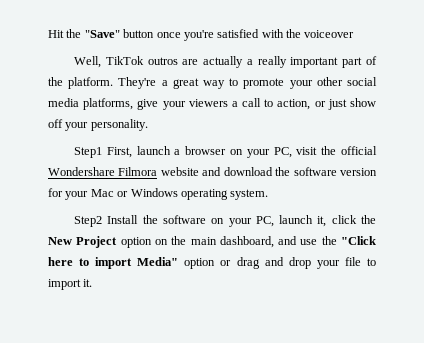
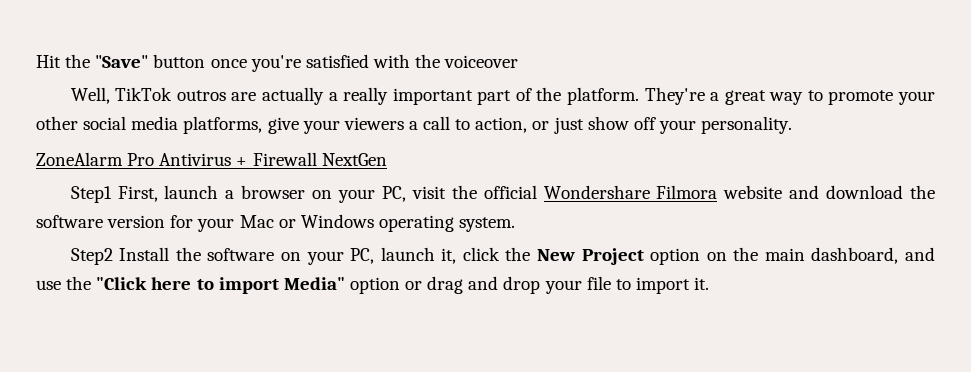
+ ZoneAlarm Pro Antivirus + Firewall NextGen

